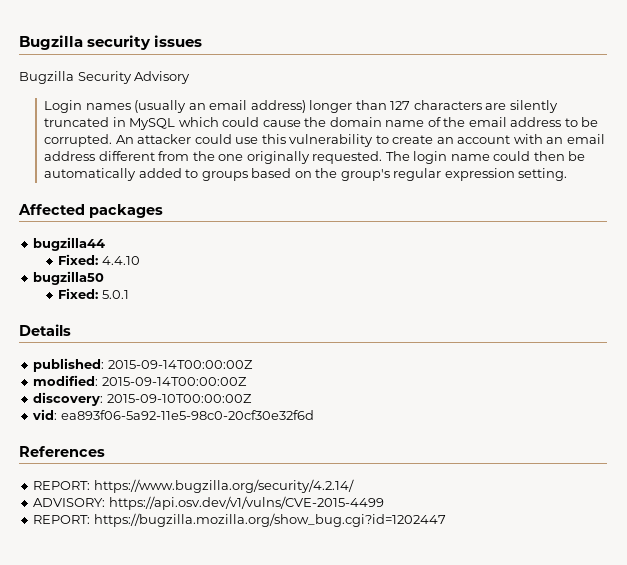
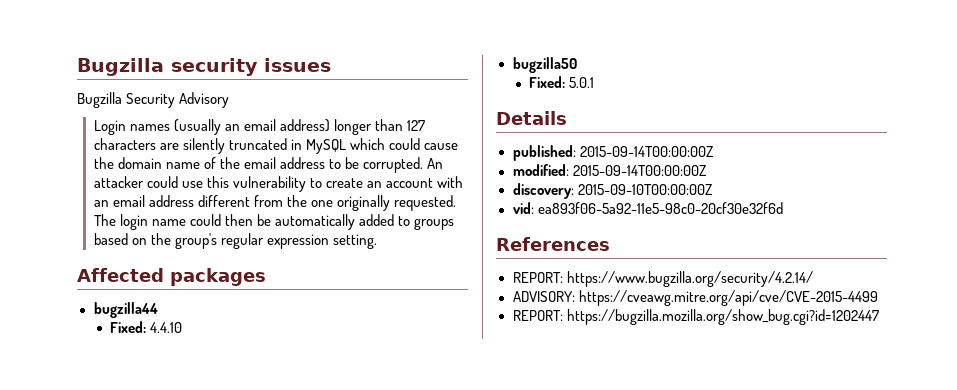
- ADVISORY: https://api.osv.dev/v1/vulns/CVE-2015-4499
+ ADVISORY: https://cveawg.mitre.org/api/cve/CVE-2015-4499

